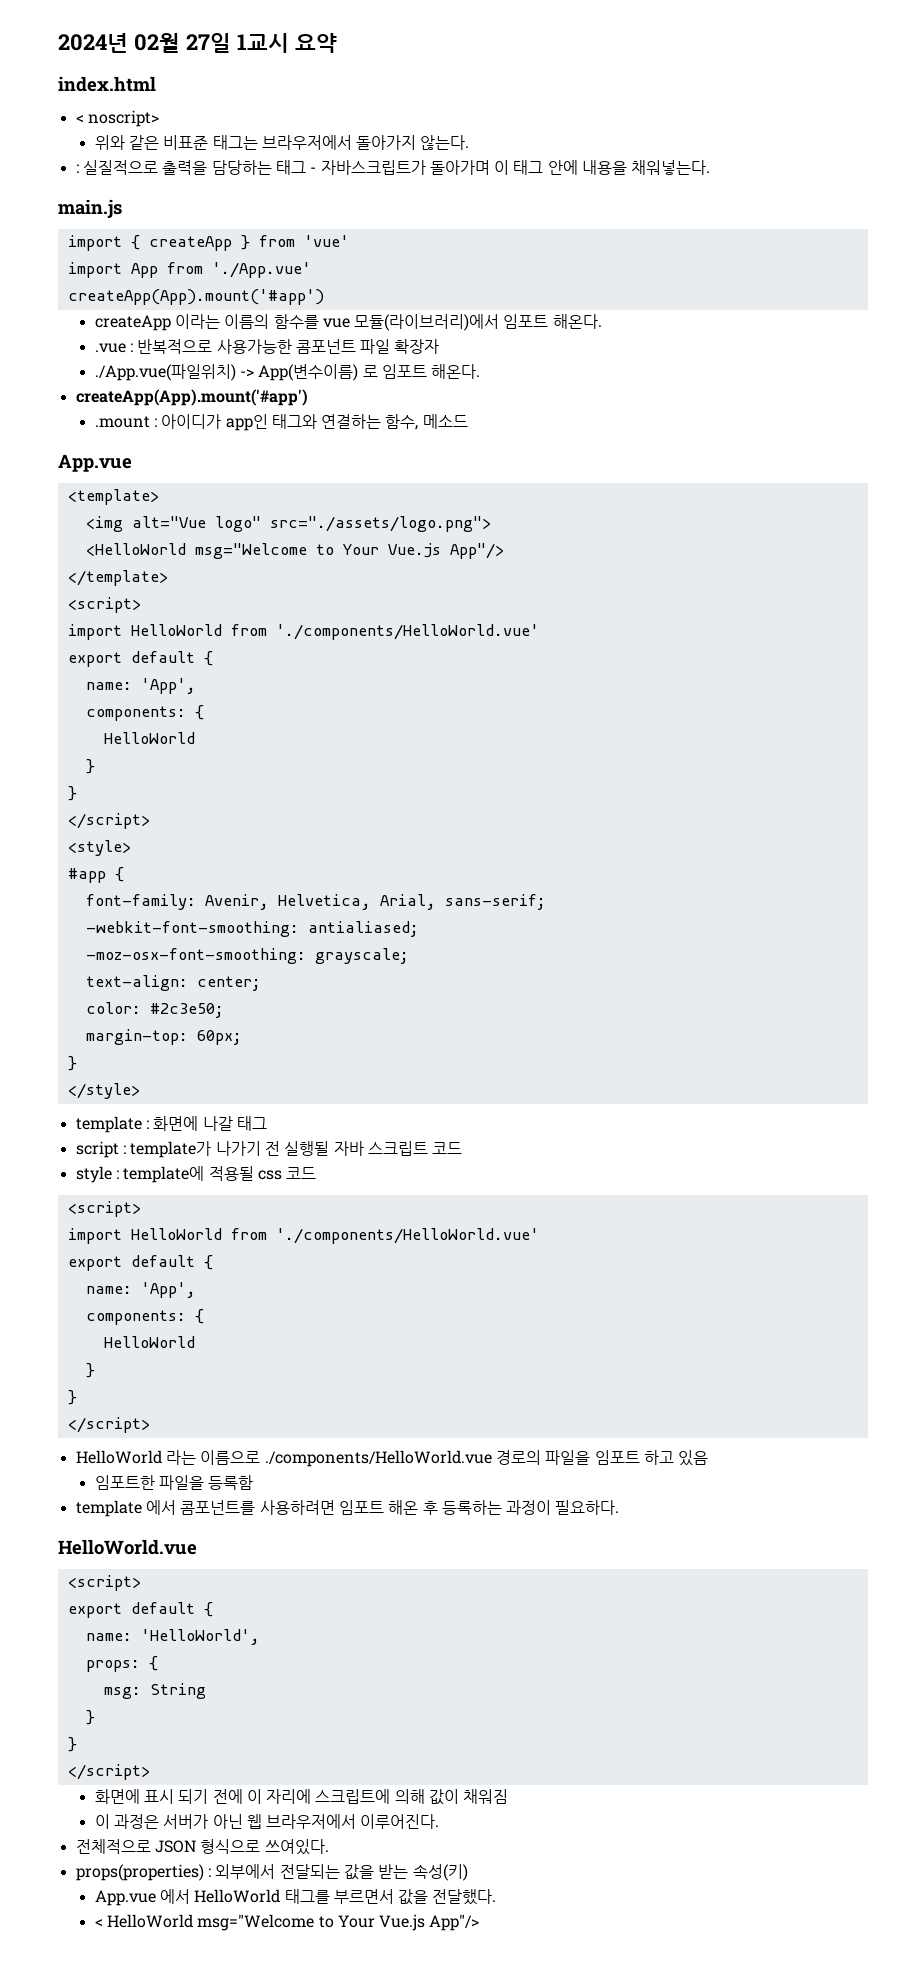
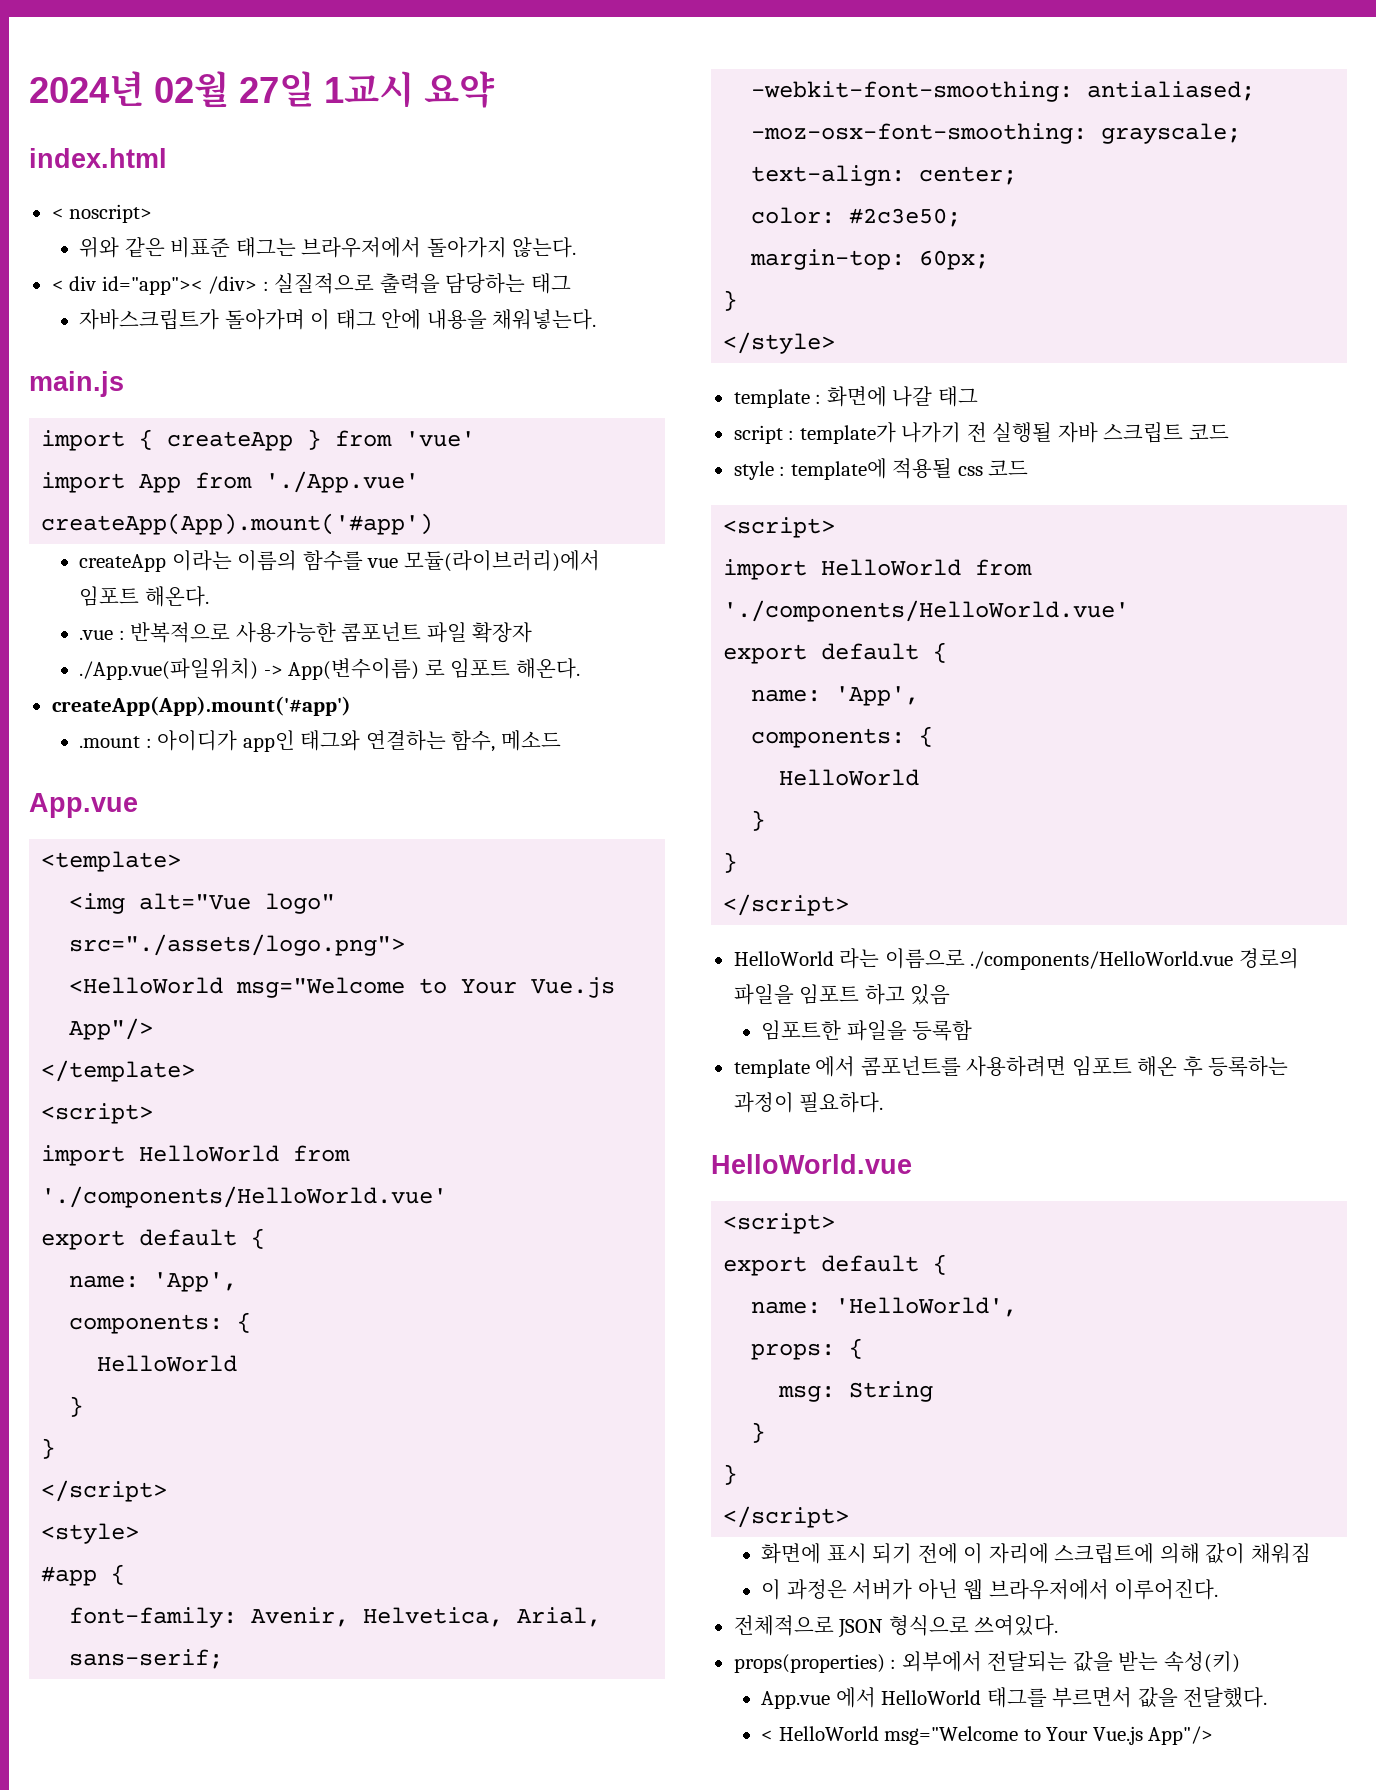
- : 실질적으로 출력을 담당하는 태그 - 자바스크립트가 돌아가며 이 태그 안에 내용을 채워넣는다.
+ < div id="app">< /div> : 실질적으로 출력을 담당하는 태그
+ 자바스크립트가 돌아가며 이 태그 안에 내용을 채워넣는다.

